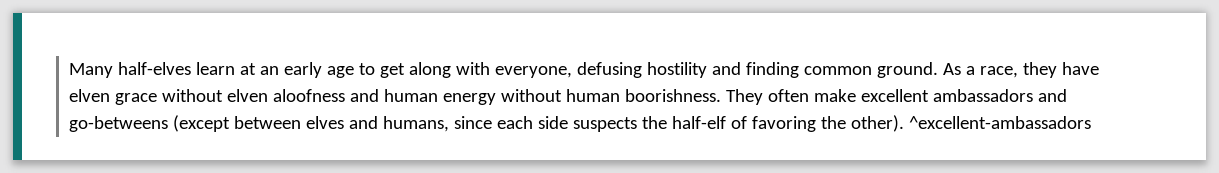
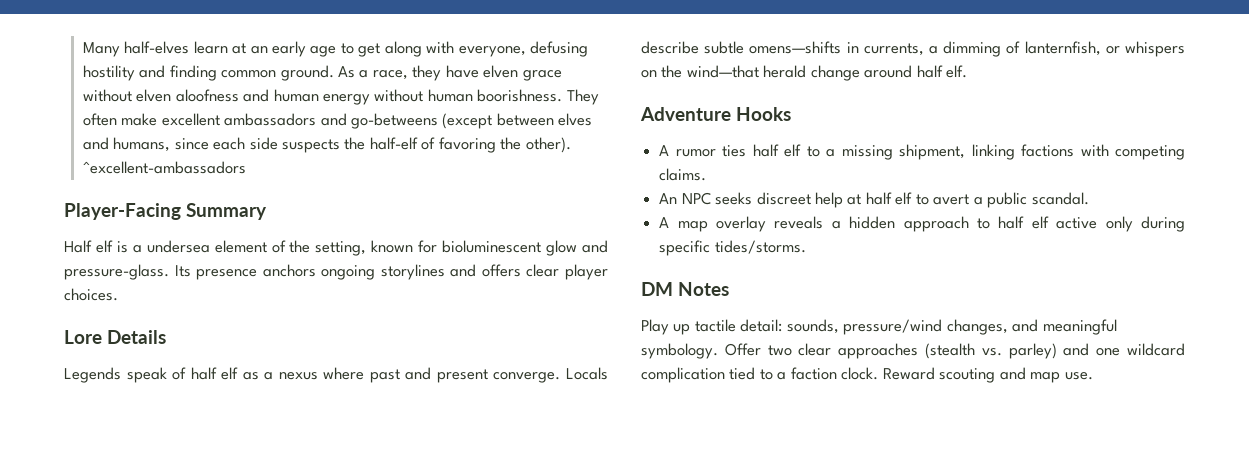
+ Player-Facing Summary
+ Half elf is a undersea element of the setting, known for bioluminescent glow and pressure-glass. Its presence anchors ongoing storylines and offers clear player choices.
+ Lore Details
+ Legends speak of half elf as a nexus where past and present converge. Locals describe subtle omens—shifts in currents, a dimming of lanternfish, or whispers on the wind—that herald change around half elf.
+ Adventure Hooks
+ A rumor ties half elf to a missing shipment, linking factions with competing claims.
+ An NPC seeks discreet help at half elf to avert a public scandal.
+ A map overlay reveals a hidden approach to half elf active only during specific tides/storms.
+ DM Notes
+ Play up tactile detail: sounds, pressure/wind changes, and meaningful symbology. Offer two clear approaches (stealth vs. parley) and one wildcard complication tied to a faction clock. Reward scouting and map use.

